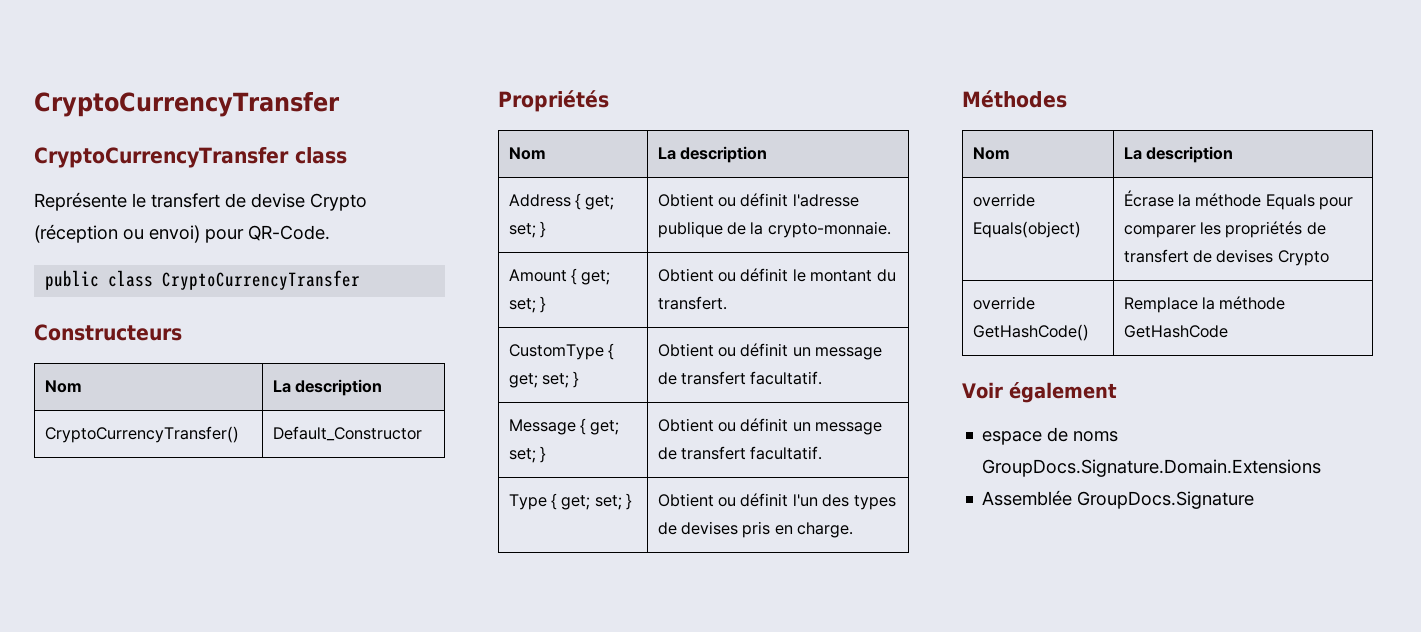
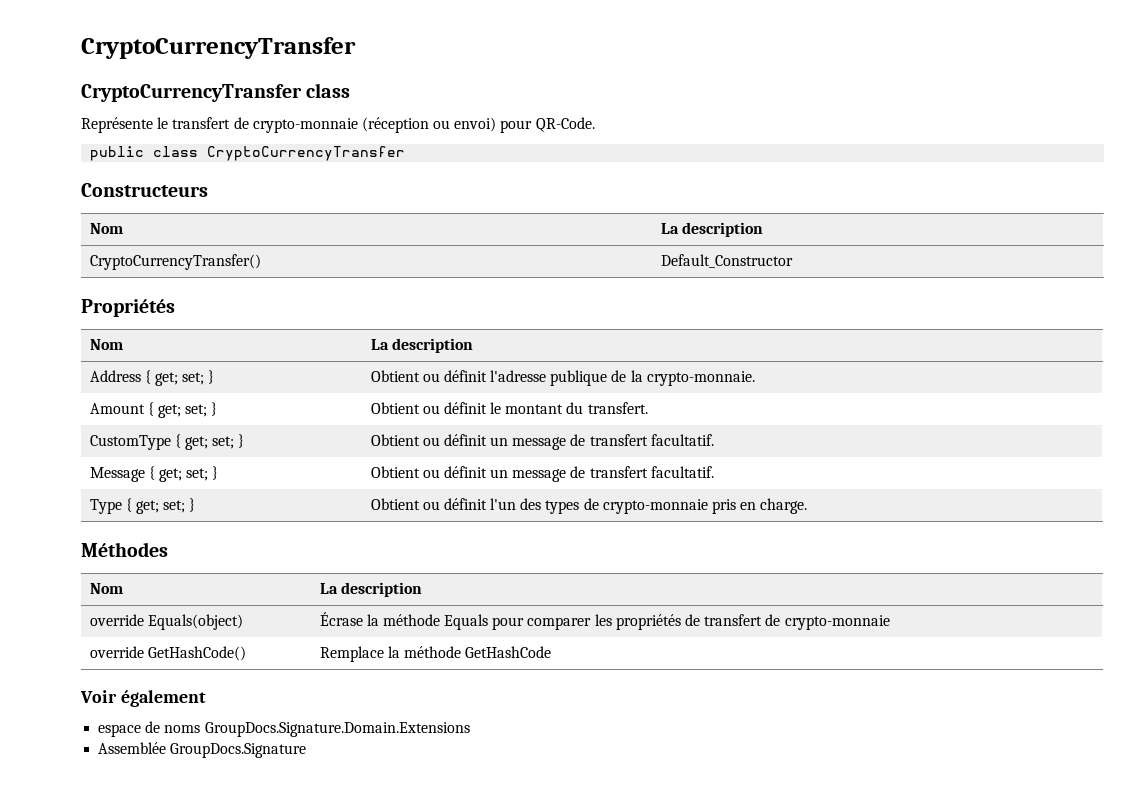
- Représente le transfert de devise Crypto (réception ou envoi) pour QR-Code.
+ Représente le transfert de crypto-monnaie (réception ou envoi) pour QR-Code.
- Type { get; set; } | Obtient ou définit l'un des types de devises pris en charge.
+ Type { get; set; } | Obtient ou définit l'un des types de crypto-monnaie pris en charge.
- override Equals(object) | Écrase la méthode Equals pour comparer les propriétés de transfert de devises Crypto
+ override Equals(object) | Écrase la méthode Equals pour comparer les propriétés de transfert de crypto-monnaie

